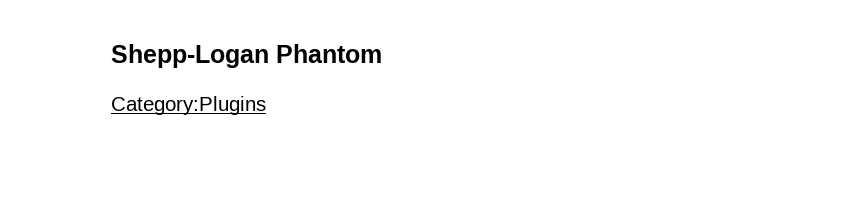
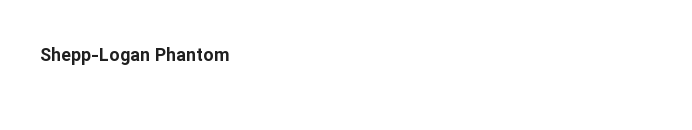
- Category:Plugins

